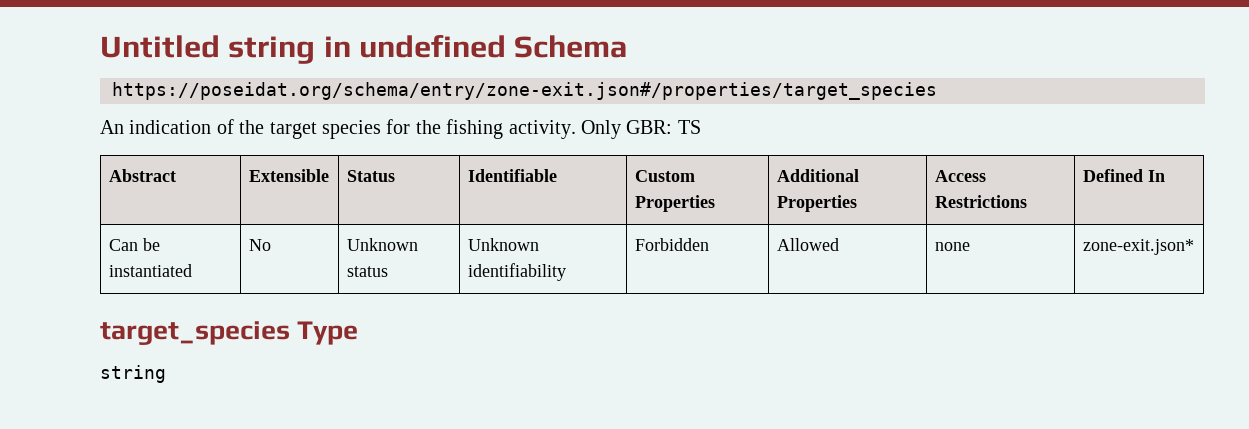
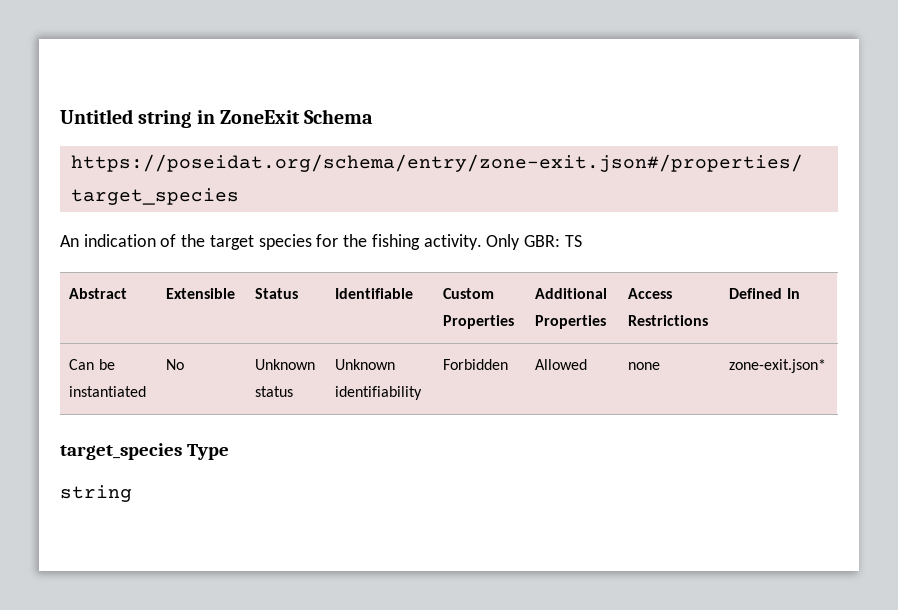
- Untitled string in undefined Schema
+ Untitled string in ZoneExit Schema

